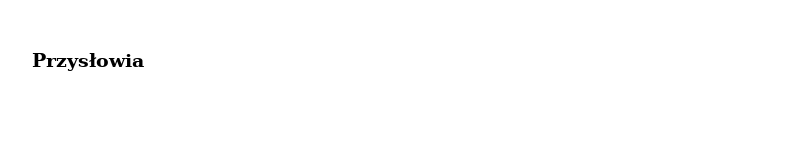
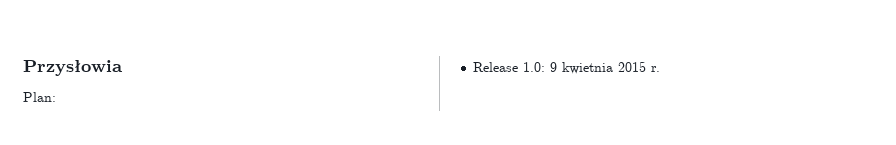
+ Plan:
+ Release 1.0: 9 kwietnia 2015 r.

